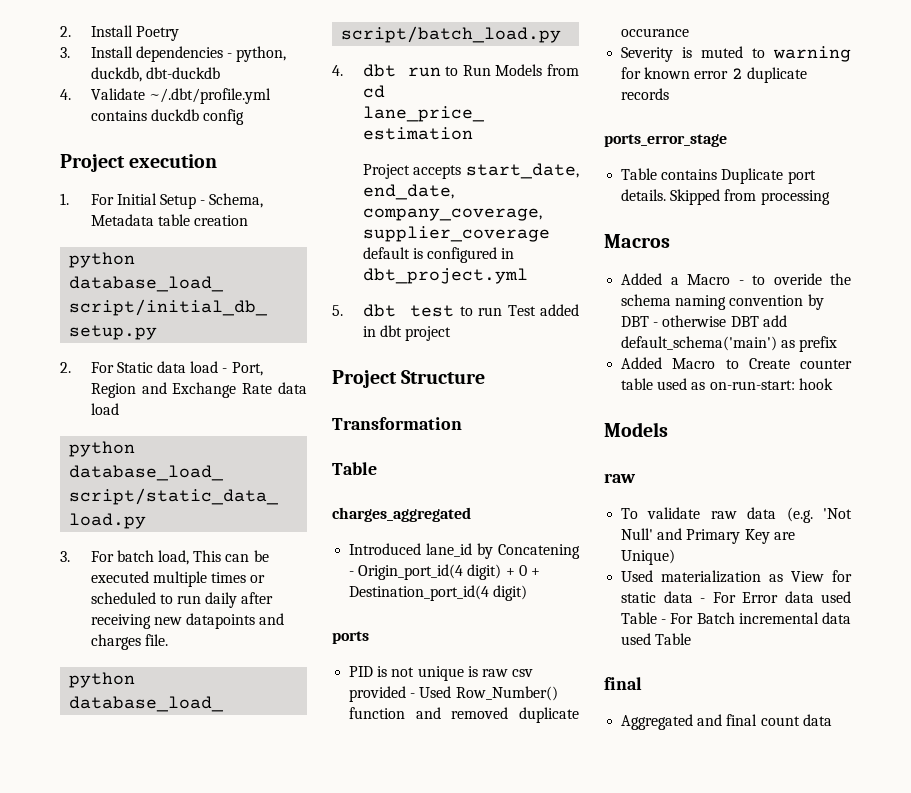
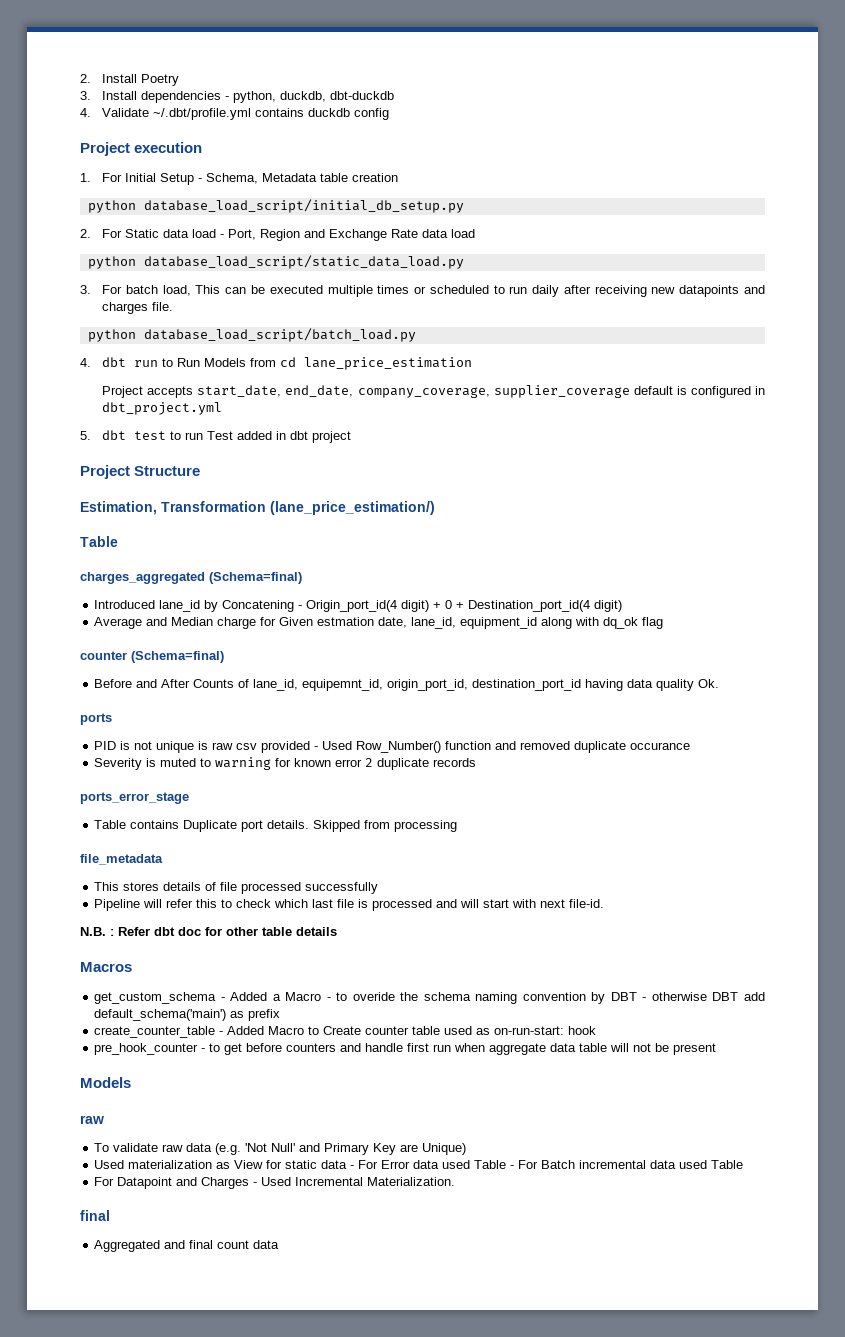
- Transformation
+ Estimation, Transformation (lane_price_estimation/)
- charges_aggregated
+ charges_aggregated (Schema=final)
+ Average and Median charge for Given estmation date, lane_id, equipment_id along with dq_ok flag
+ counter (Schema=final)
+ Before and After Counts of lane_id, equipemnt_id, origin_port_id, destination_port_id having data quality Ok.
+ file_metadata
+ This stores details of file processed successfully
+ Pipeline will refer this to check which last file is processed and will start with next file-id.
+ N.B. : Refer dbt doc for other table details
- Added a Macro - to overide the schema naming convention by DBT - otherwise DBT add default_schema('main') as prefix
+ get_custom_schema - Added a Macro - to overide the schema naming convention by DBT - otherwise DBT add default_schema('main') as prefix
- Added Macro to Create counter table used as on-run-start: hook
+ create_counter_table - Added Macro to Create counter table used as on-run-start: hook
+ pre_hook_counter - to get before counters and handle first run when aggregate data table will not be present
+ For Datapoint and Charges - Used Incremental Materialization.

